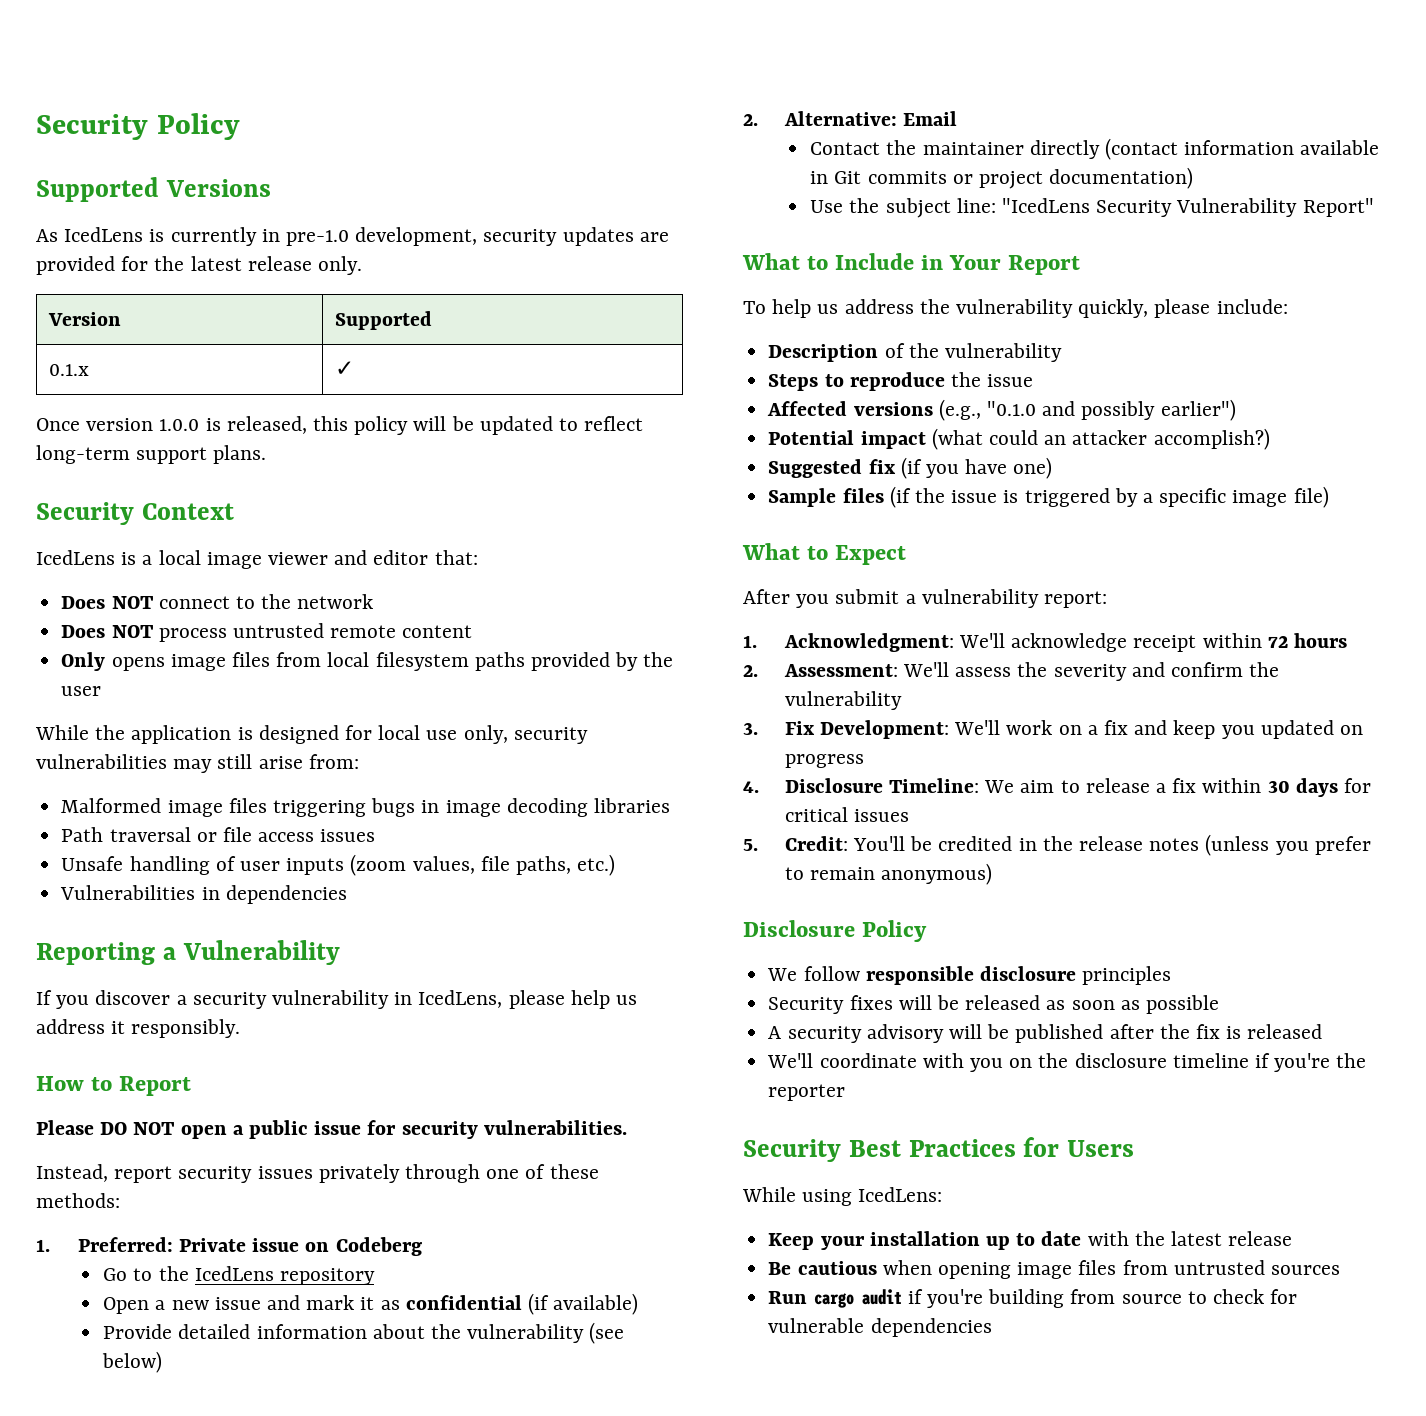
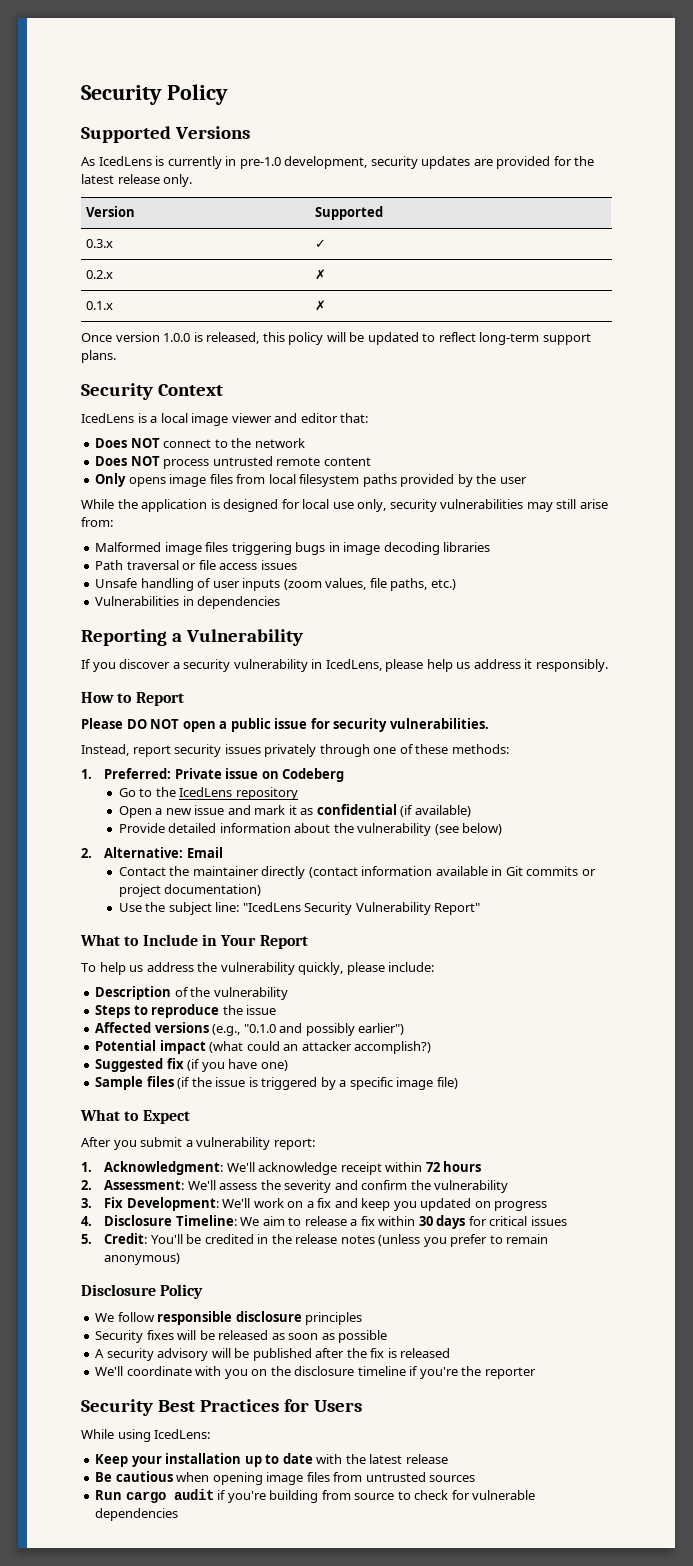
+ 0.3.x | ✓
+ 0.2.x | ✗
- 0.1.x | ✓
+ 0.1.x | ✗

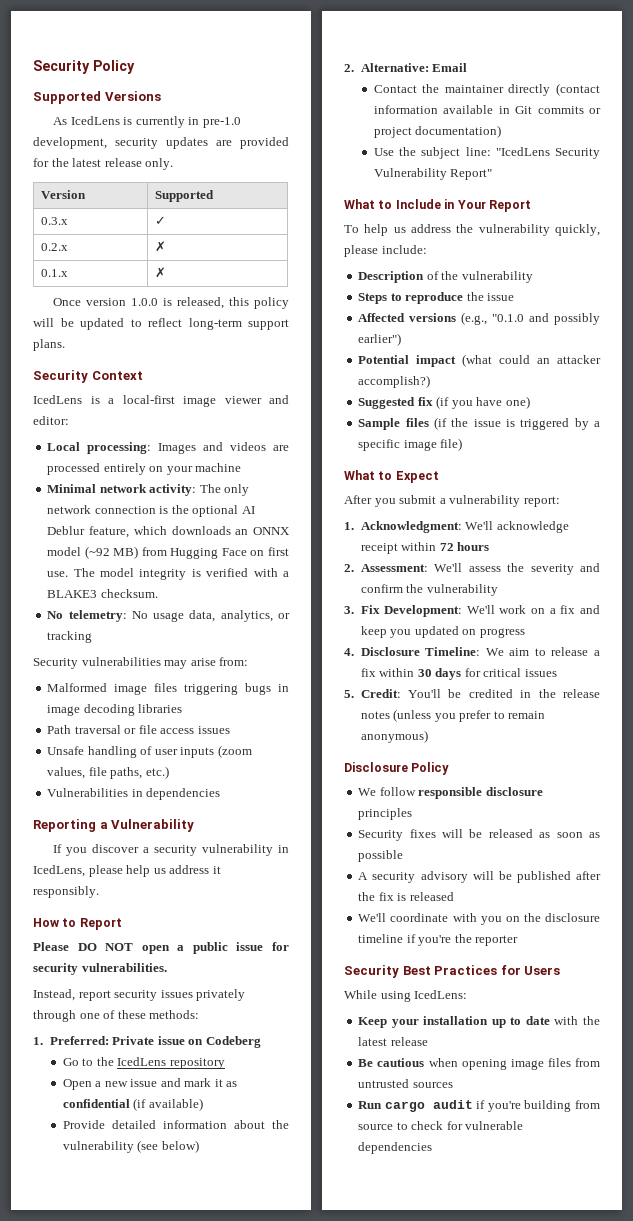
- IcedLens is a local image viewer and editor that:
- Does NOT connect to the network
- Does NOT process untrusted remote content
- Only opens image files from local filesystem paths provided by the user
- While the application is designed for local use only, security vulnerabilities may still arise from:
+ IcedLens is a local-first image viewer and editor:
+ Local processing: Images and videos are processed entirely on your machine
+ Minimal network activity: The only network connection is the optional AI Deblur feature, which downloads an ONNX model (~92 MB) from Hugging Face on first use. The model integrity is verified with a BLAKE3 checksum.
+ No telemetry: No usage data, analytics, or tracking
+ Security vulnerabilities may arise from:

